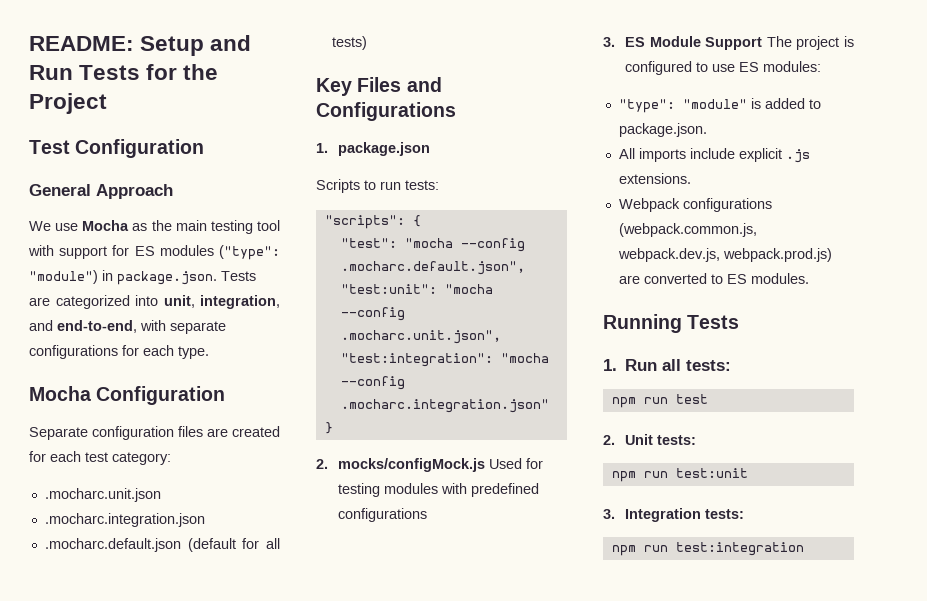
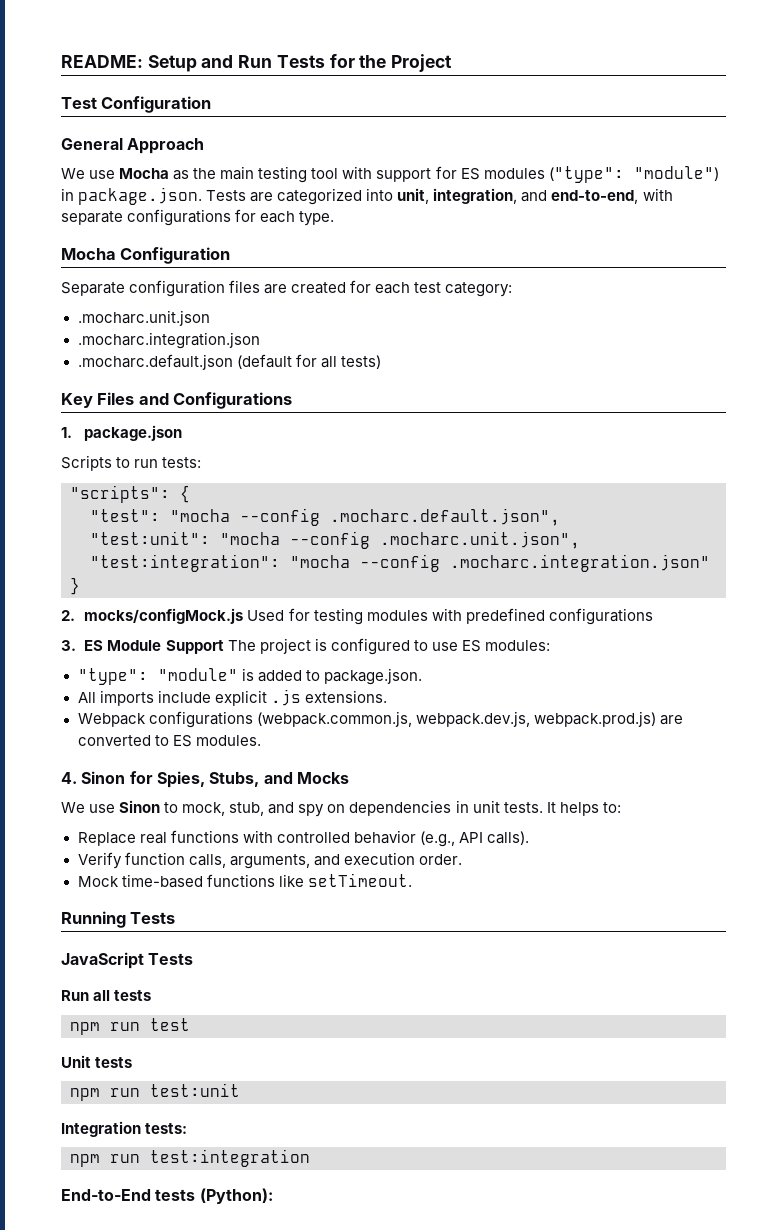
+ 4. Sinon for Spies, Stubs, and Mocks
+ We use Sinon to mock, stub, and spy on dependencies in unit tests. It helps to:
+ Replace real functions with controlled behavior (e.g., API calls).
+ Verify function calls, arguments, and execution order.
+ Mock time-based functions like setTimeout.
- 1. Run all tests:
+ JavaScript Tests
+ Run all tests
- 2. Unit tests:
+ Unit tests
- 3. Integration tests:
+ Integration tests:
+ End-to-End tests (Python):

